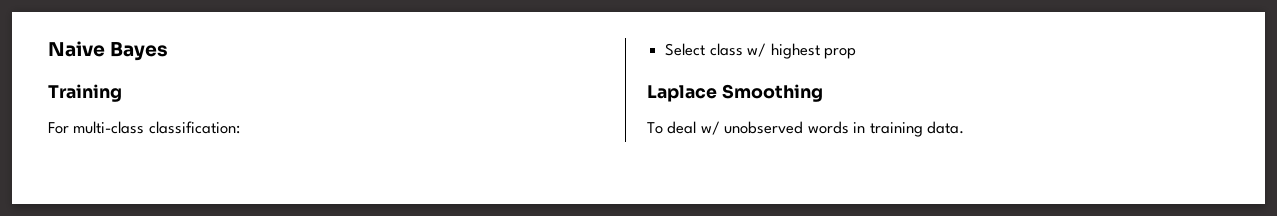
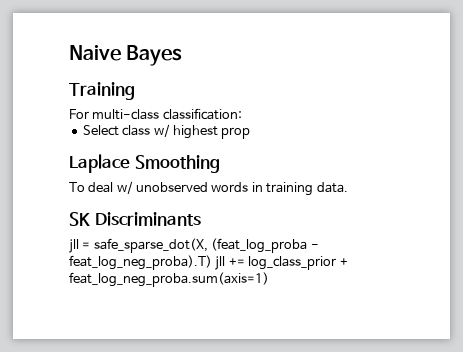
+ SK Discriminants
+ jll = safe_sparse_dot(X, (feat_log_proba - feat_log_neg_proba).T) jll += log_class_prior + feat_log_neg_proba.sum(axis=1)

